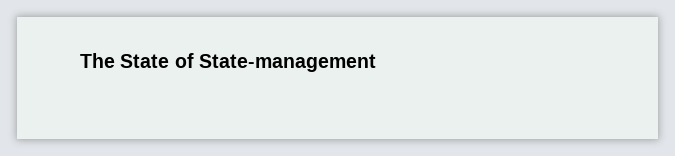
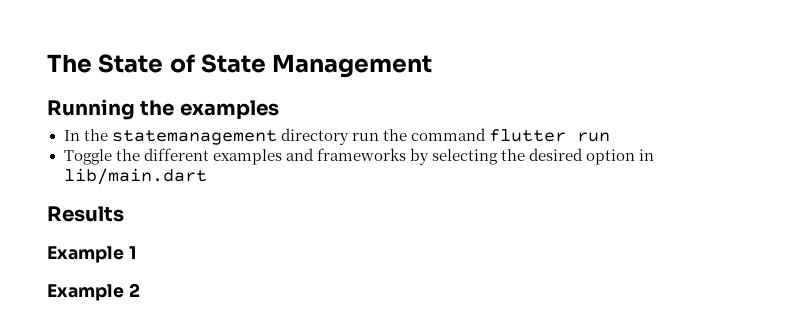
- The State of State-management
+ The State of State Management
+ Running the examples
+ In the statemanagement directory run the command flutter run
+ Toggle the different examples and frameworks by selecting the desired option in lib/main.dart
+ Results
+ Example 1
+ Example 2

